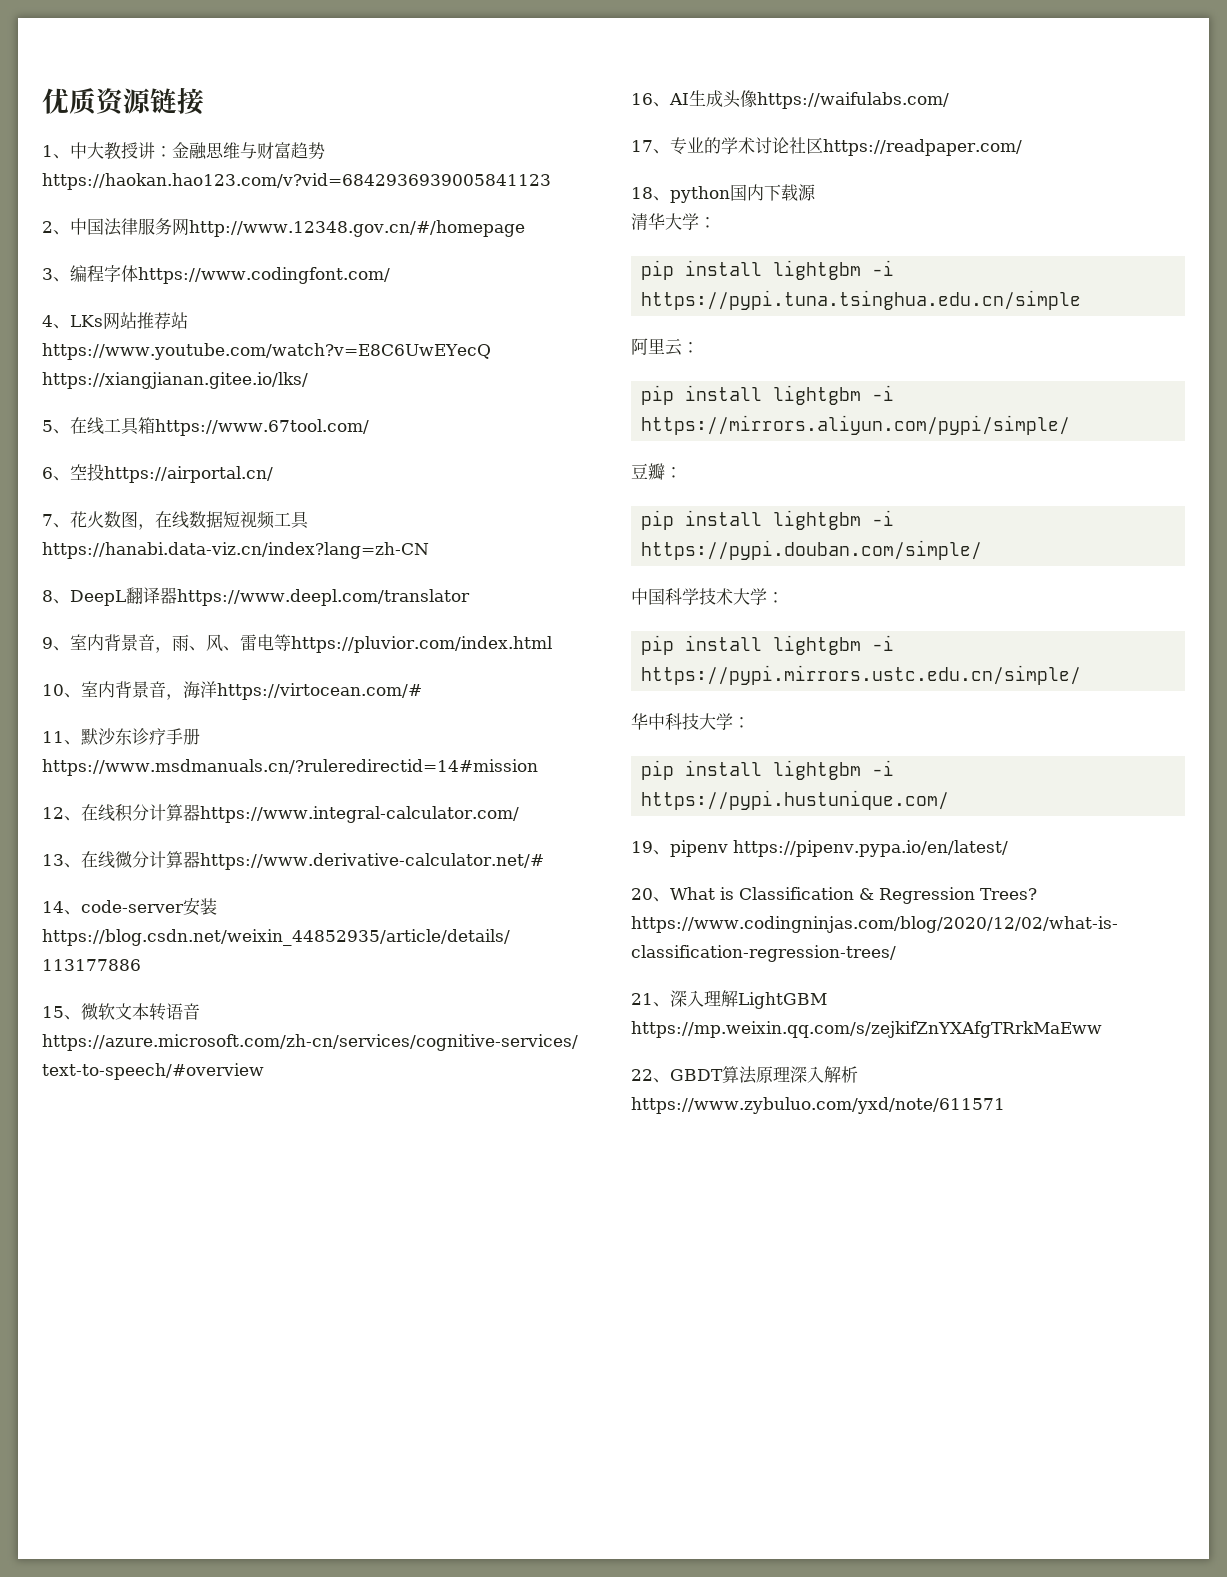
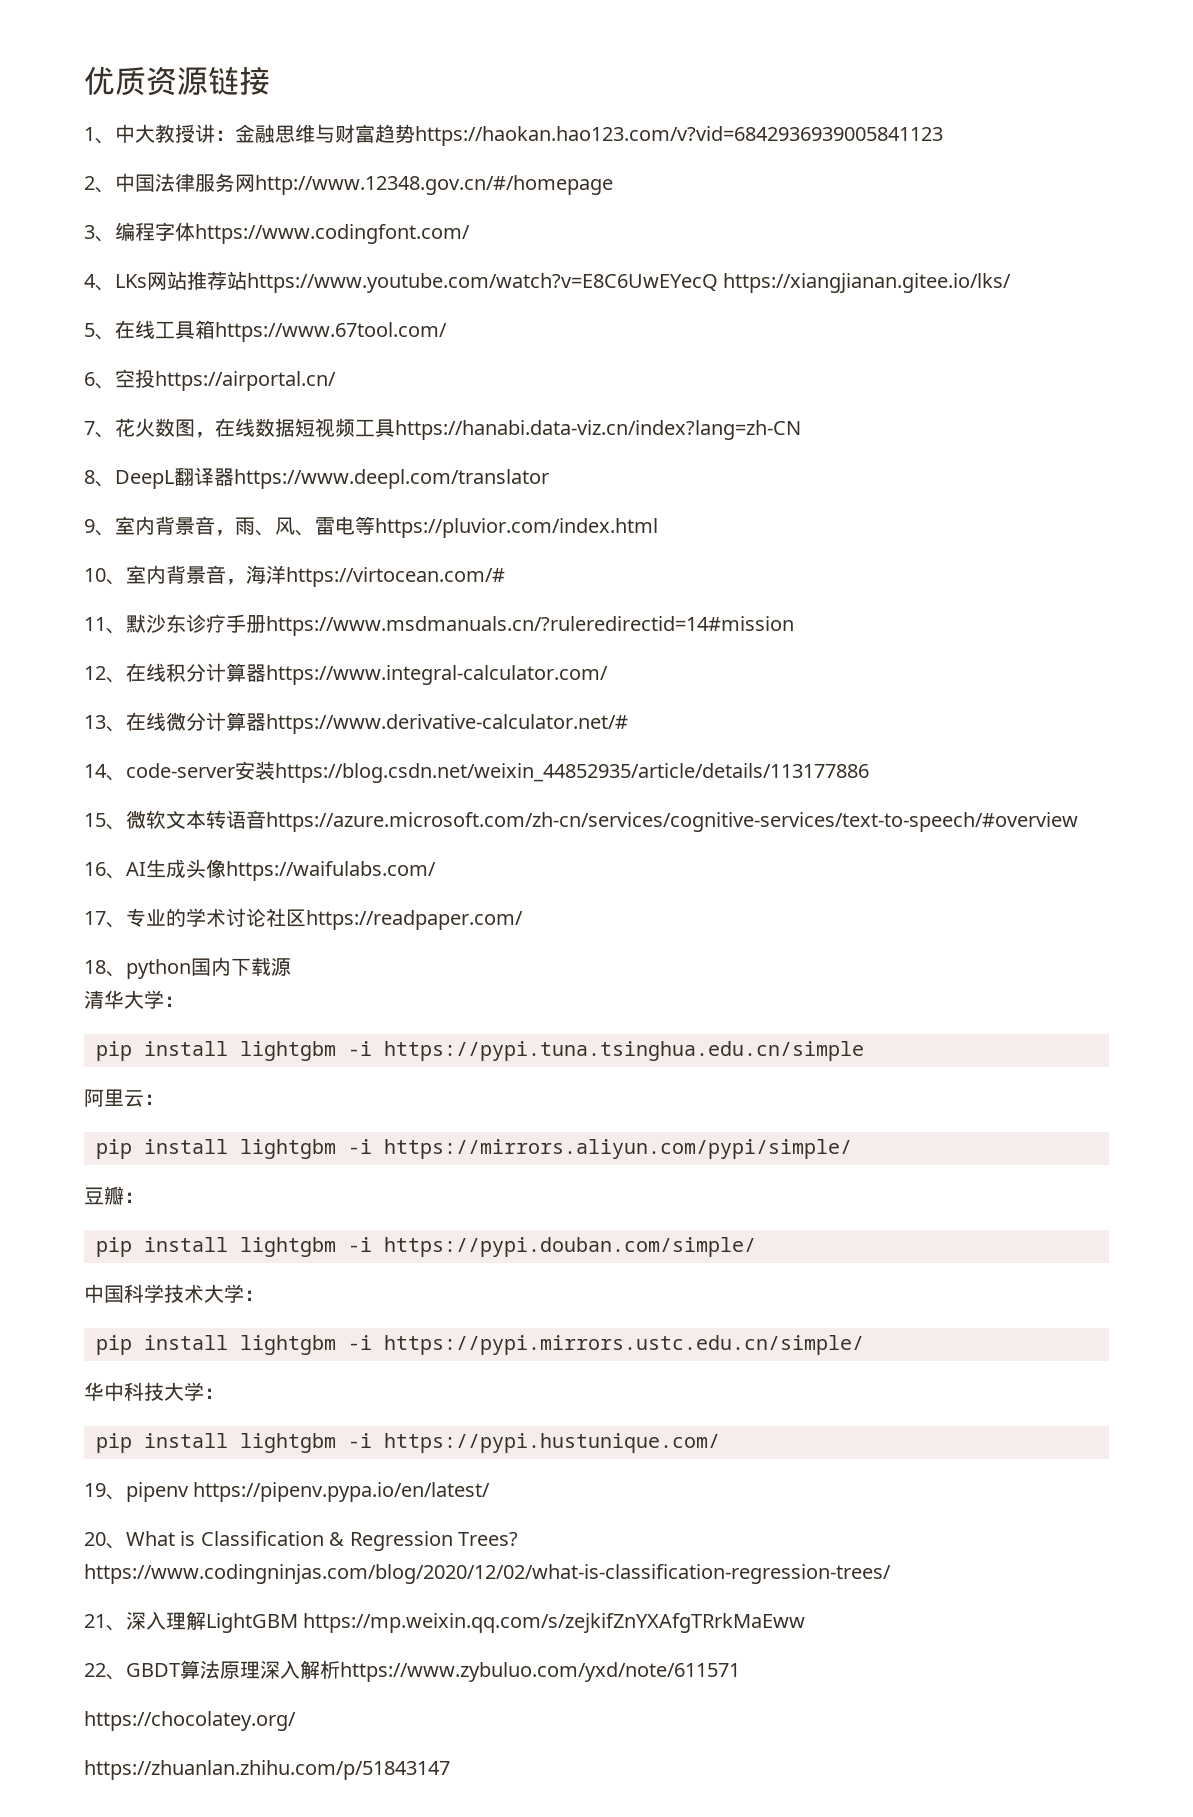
+ https://chocolatey.org/
+ https://zhuanlan.zhihu.com/p/51843147

